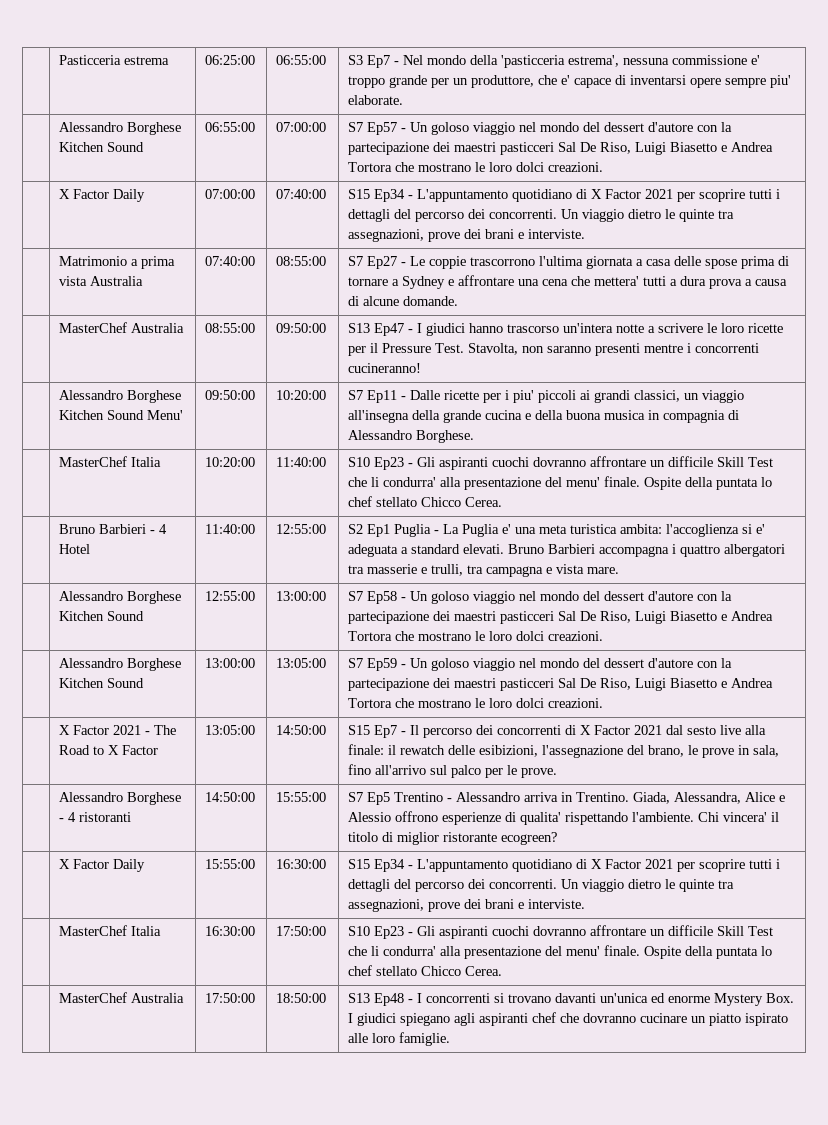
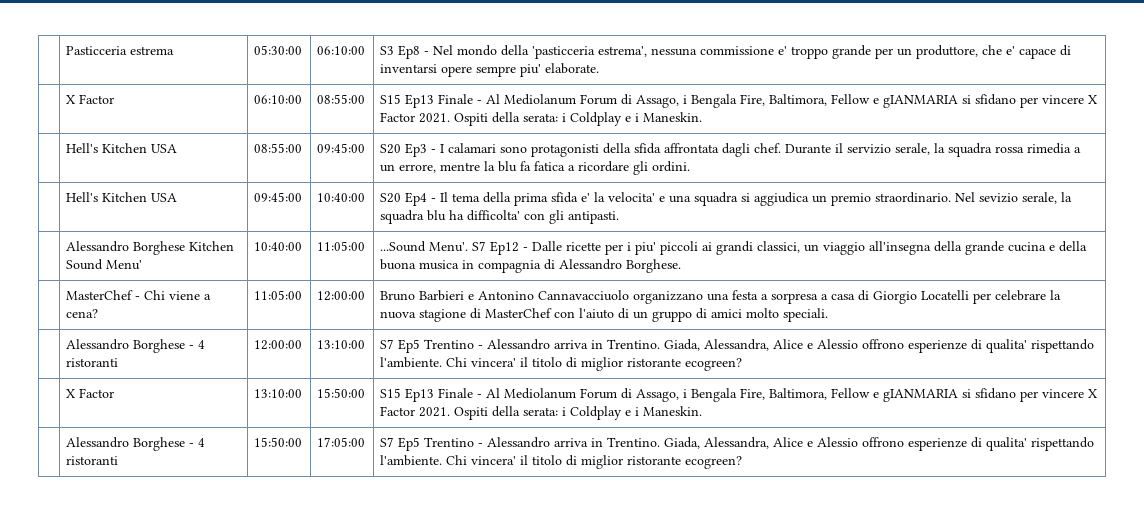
- | Pasticceria estrema | 06:25:00 | 06:55:00 | S3 Ep7 - Nel mondo della 'pasticceria estrema', nessuna commissione e' troppo grande per un produttore, che e' capace di inventarsi opere sempre piu' elaborate.
+ | Pasticceria estrema | 05:30:00 | 06:10:00 | S3 Ep8 - Nel mondo della 'pasticceria estrema', nessuna commissione e' troppo grande per un produttore, che e' capace di inventarsi opere sempre piu' elaborate.
- | Alessandro Borghese Kitchen Sound | 06:55:00 | 07:00:00 | S7 Ep57 - Un goloso viaggio nel mondo del dessert d'autore con la partecipazione dei maestri pasticceri Sal De Riso, Luigi Biasetto e Andrea Tortora che mostrano le loro dolci creazioni.
- | X Factor Daily | 07:00:00 | 07:40:00 | S15 Ep34 - L'appuntamento quotidiano di X Factor 2021 per scoprire tutti i dettagli del percorso dei concorrenti. Un viaggio dietro le quinte tra assegnazioni, prove dei brani e interviste.
- | Matrimonio a prima vista Australia | 07:40:00 | 08:55:00 | S7 Ep27 - Le coppie trascorrono l'ultima giornata a casa delle spose prima di tornare a Sydney e affrontare una cena che mettera' tutti a dura prova a causa di alcune domande.
- | MasterChef Australia | 08:55:00 | 09:50:00 | S13 Ep47 - I giudici hanno trascorso un'intera notte a scrivere le loro ricette per il Pressure Test. Stavolta, non saranno presenti mentre i concorrenti cucineranno!
+ | X Factor | 06:10:00 | 08:55:00 | S15 Ep13 Finale - Al Mediolanum Forum di Assago, i Bengala Fire, Baltimora, Fellow e gIANMARIA si sfidano per vincere X Factor 2021. Ospiti della serata: i Coldplay e i Maneskin.
+ | Hell's Kitchen USA | 08:55:00 | 09:45:00 | S20 Ep3 - I calamari sono protagonisti della sfida affrontata dagli chef. Durante il servizio serale, la squadra rossa rimedia a un errore, mentre la blu fa fatica a ricordare gli ordini.
+ | Hell's Kitchen USA | 09:45:00 | 10:40:00 | S20 Ep4 - Il tema della prima sfida e' la velocita' e una squadra si aggiudica un premio straordinario. Nel sevizio serale, la squadra blu ha difficolta' con gli antipasti.
- | Alessandro Borghese Kitchen Sound Menu' | 09:50:00 | 10:20:00 | S7 Ep11 - Dalle ricette per i piu' piccoli ai grandi classici, un viaggio all'insegna della grande cucina e della buona musica in compagnia di Alessandro Borghese.
+ | Alessandro Borghese Kitchen Sound Menu' | 10:40:00 | 11:05:00 | ...Sound Menu'. S7 Ep12 - Dalle ricette per i piu' piccoli ai grandi classici, un viaggio all'insegna della grande cucina e della buona musica in compagnia di Alessandro Borghese.
- | MasterChef Italia | 10:20:00 | 11:40:00 | S10 Ep23 - Gli aspiranti cuochi dovranno affrontare un difficile Skill Test che li condurra' alla presentazione del menu' finale. Ospite della puntata lo chef stellato Chicco Cerea.
- | Bruno Barbieri - 4 Hotel | 11:40:00 | 12:55:00 | S2 Ep1 Puglia - La Puglia e' una meta turistica ambita: l'accoglienza si e' adeguata a standard elevati. Bruno Barbieri accompagna i quattro albergatori tra masserie e trulli, tra campagna e vista mare.
- | Alessandro Borghese Kitchen Sound | 12:55:00 | 13:00:00 | S7 Ep58 - Un goloso viaggio nel mondo del dessert d'autore con la partecipazione dei maestri pasticceri Sal De Riso, Luigi Biasetto e Andrea Tortora che mostrano le loro dolci creazioni.
- | Alessandro Borghese Kitchen Sound | 13:00:00 | 13:05:00 | S7 Ep59 - Un goloso viaggio nel mondo del dessert d'autore con la partecipazione dei maestri pasticceri Sal De Riso, Luigi Biasetto e Andrea Tortora che mostrano le loro dolci creazioni.
- | X Factor 2021 - The Road to X Factor | 13:05:00 | 14:50:00 | S15 Ep7 - Il percorso dei concorrenti di X Factor 2021 dal sesto live alla finale: il rewatch delle esibizioni, l'assegnazione del brano, le prove in sala, fino all'arrivo sul palco per le prove.
- | Alessandro Borghese - 4 ristoranti | 14:50:00 | 15:55:00 | S7 Ep5 Trentino - Alessandro arriva in Trentino. Giada, Alessandra, Alice e Alessio offrono esperienze di qualita' rispettando l'ambiente. Chi vincera' il titolo di miglior ristorante ecogreen?
+ | MasterChef - Chi viene a cena? | 11:05:00 | 12:00:00 | Bruno Barbieri e Antonino Cannavacciuolo organizzano una festa a sorpresa a casa di Giorgio Locatelli per celebrare la nuova stagione di MasterChef con l'aiuto di un gruppo di amici molto speciali.
+ | Alessandro Borghese - 4 ristoranti | 12:00:00 | 13:10:00 | S7 Ep5 Trentino - Alessandro arriva in Trentino. Giada, Alessandra, Alice e Alessio offrono esperienze di qualita' rispettando l'ambiente. Chi vincera' il titolo di miglior ristorante ecogreen?
- | X Factor Daily | 15:55:00 | 16:30:00 | S15 Ep34 - L'appuntamento quotidiano di X Factor 2021 per scoprire tutti i dettagli del percorso dei concorrenti. Un viaggio dietro le quinte tra assegnazioni, prove dei brani e interviste.
- | MasterChef Italia | 16:30:00 | 17:50:00 | S10 Ep23 - Gli aspiranti cuochi dovranno affrontare un difficile Skill Test che li condurra' alla presentazione del menu' finale. Ospite della puntata lo chef stellato Chicco Cerea.
- | MasterChef Australia | 17:50:00 | 18:50:00 | S13 Ep48 - I concorrenti si trovano davanti un'unica ed enorme Mystery Box. I giudici spiegano agli aspiranti chef che dovranno cucinare un piatto ispirato alle loro famiglie.
+ | X Factor | 13:10:00 | 15:50:00 | S15 Ep13 Finale - Al Mediolanum Forum di Assago, i Bengala Fire, Baltimora, Fellow e gIANMARIA si sfidano per vincere X Factor 2021. Ospiti della serata: i Coldplay e i Maneskin.
+ | Alessandro Borghese - 4 ristoranti | 15:50:00 | 17:05:00 | S7 Ep5 Trentino - Alessandro arriva in Trentino. Giada, Alessandra, Alice e Alessio offrono esperienze di qualita' rispettando l'ambiente. Chi vincera' il titolo di miglior ristorante ecogreen?

